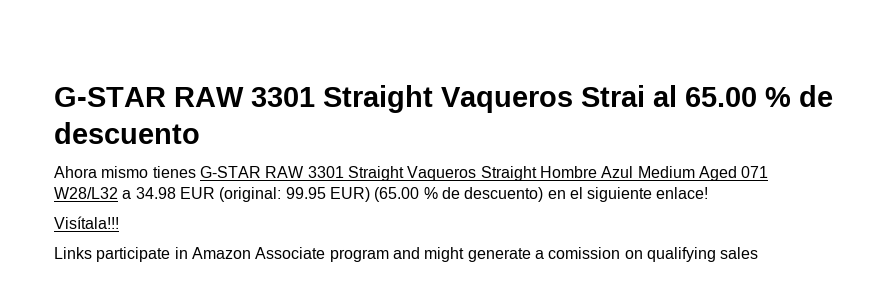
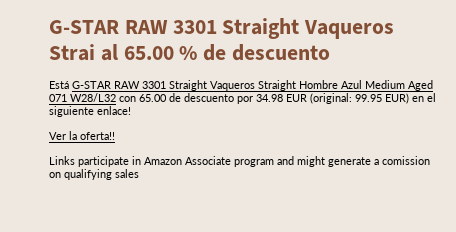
- Ahora mismo tienes G-STAR RAW 3301 Straight Vaqueros Straight Hombre Azul Medium Aged 071 W28/L32 a 34.98 EUR (original: 99.95 EUR) (65.00 % de descuento) en el siguiente enlace!
+ Está G-STAR RAW 3301 Straight Vaqueros Straight Hombre Azul Medium Aged 071 W28/L32 con 65.00 de descuento por 34.98 EUR (original: 99.95 EUR) en el siguiente enlace!
- Visítala!!!
+ Ver la oferta!!

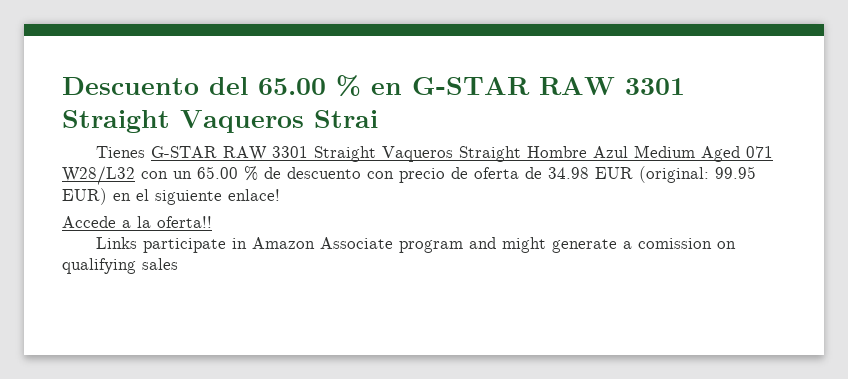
- G-STAR RAW 3301 Straight Vaqueros Strai al 65.00 % de descuento
- Está G-STAR RAW 3301 Straight Vaqueros Straight Hombre Azul Medium Aged 071 W28/L32 con 65.00 de descuento por 34.98 EUR (original: 99.95 EUR) en el siguiente enlace!
+ Descuento del 65.00 % en G-STAR RAW 3301 Straight Vaqueros Strai
+ Tienes G-STAR RAW 3301 Straight Vaqueros Straight Hombre Azul Medium Aged 071 W28/L32 con un 65.00 % de descuento con precio de oferta de 34.98 EUR (original: 99.95 EUR) en el siguiente enlace!
- Ver la oferta!!
+ Accede a la oferta!!

